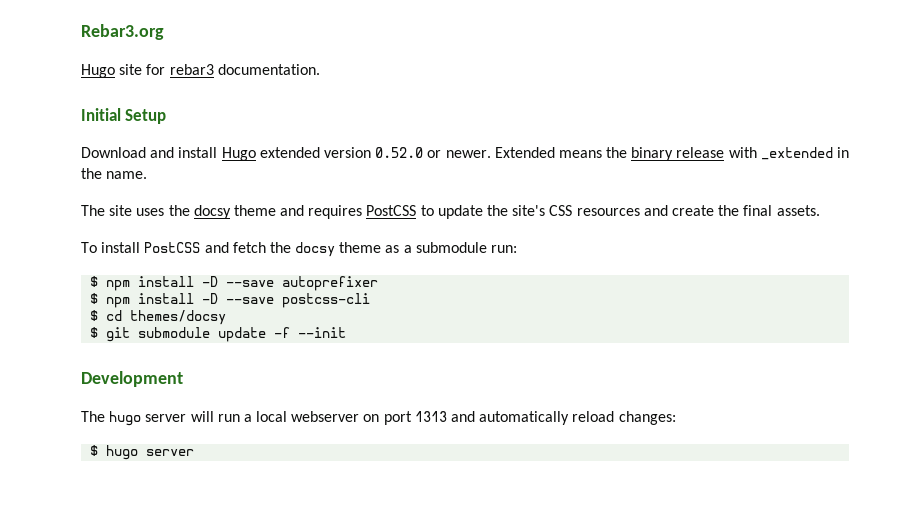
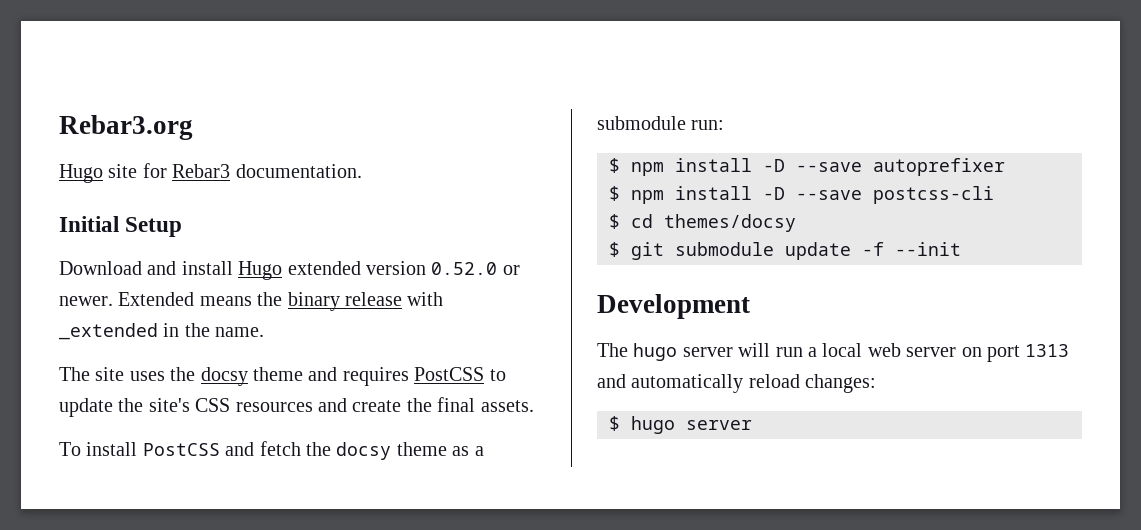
- Hugo site for rebar3 documentation.
+ Hugo site for Rebar3 documentation.
- The hugo server will run a local webserver on port 1313 and automatically reload changes:
+ The hugo server will run a local web server on port 1313 and automatically reload changes:

